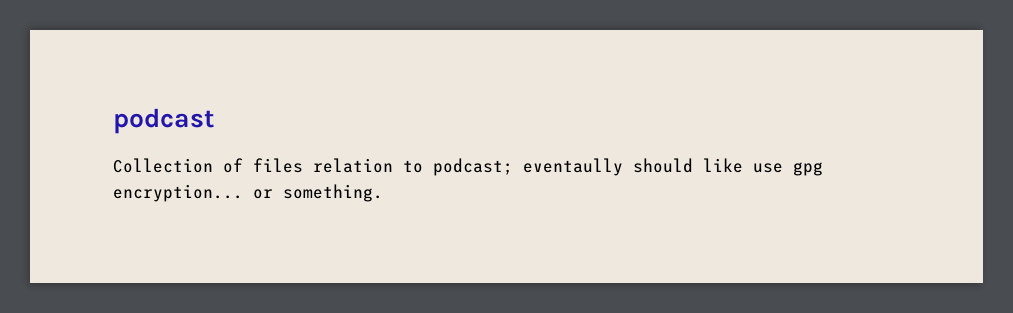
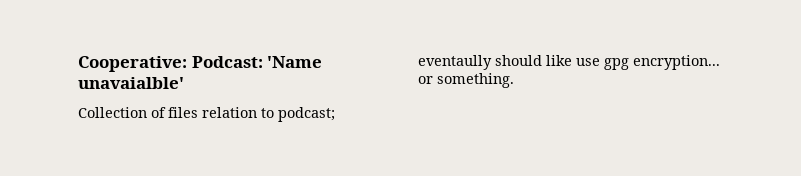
- podcast
+ Cooperative: Podcast: 'Name unavaialble'

